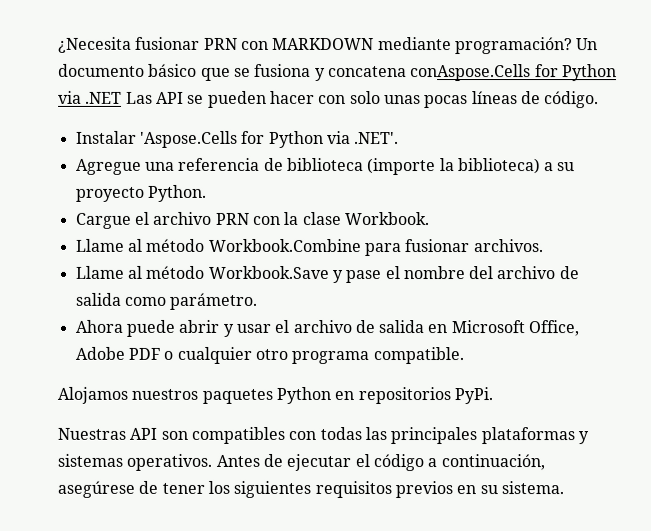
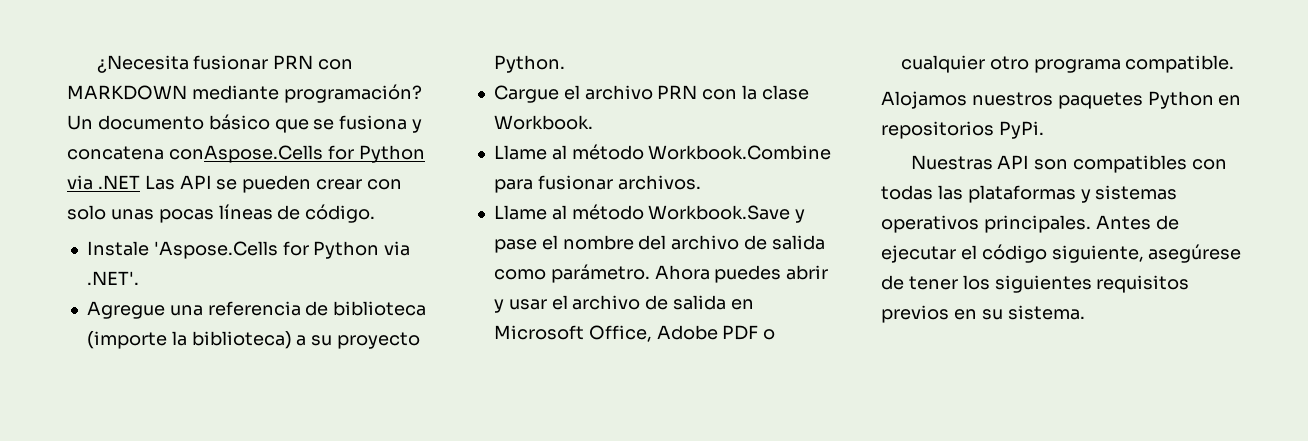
- Un documento básico que se fusiona y concatena conAspose.Cells for Python via .NET Las API se pueden hacer con solo unas pocas líneas de código.
+ Un documento básico que se fusiona y concatena conAspose.Cells for Python via .NET Las API se pueden crear con solo unas pocas líneas de código.
- Instalar 'Aspose.Cells for Python via .NET'.
+ Instale 'Aspose.Cells for Python via .NET'.
- Llame al método Workbook.Save y pase el nombre del archivo de salida como parámetro.
- Ahora puede abrir y usar el archivo de salida en Microsoft Office, Adobe PDF o cualquier otro programa compatible.
+ Llame al método Workbook.Save y pase el nombre del archivo de salida como parámetro. Ahora puedes abrir y usar el archivo de salida en Microsoft Office, Adobe PDF o cualquier otro programa compatible.
- Nuestras API son compatibles con todas las principales plataformas y sistemas operativos.
+ Nuestras API son compatibles con todas las plataformas y sistemas operativos principales.
- Antes de ejecutar el código a continuación, asegúrese de tener los siguientes requisitos previos en su sistema.
+ Antes de ejecutar el código siguiente, asegúrese de tener los siguientes requisitos previos en su sistema.

